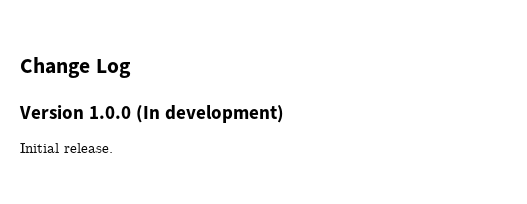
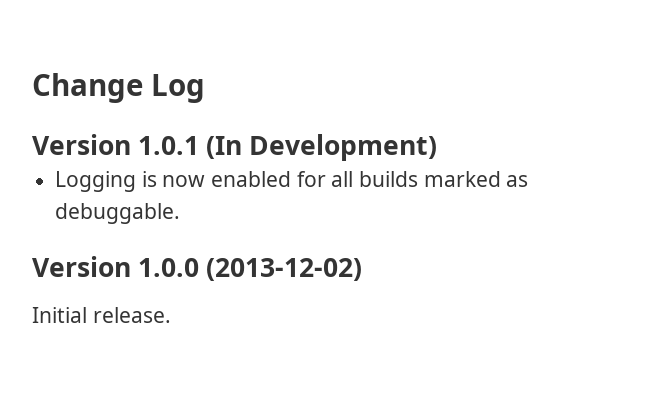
+ Version 1.0.1 (In Development)
+ Logging is now enabled for all builds marked as debuggable.
- Version 1.0.0 (In development)
+ Version 1.0.0 (2013-12-02)

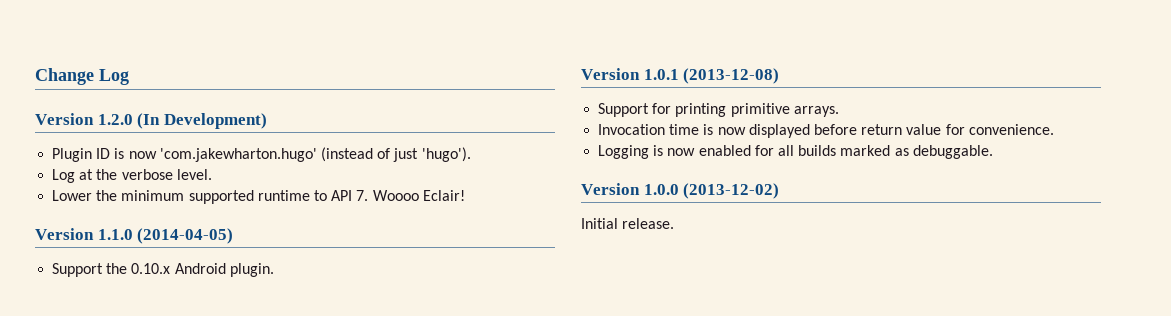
- Version 1.0.1 (In Development)
+ Version 1.2.0 (In Development)
+ Plugin ID is now 'com.jakewharton.hugo' (instead of just 'hugo').
+ Log at the verbose level.
+ Lower the minimum supported runtime to API 7. Woooo Eclair!
+ Version 1.1.0 (2014-04-05)
+ Support the 0.10.x Android plugin.
+ Version 1.0.1 (2013-12-08)
+ Support for printing primitive arrays.
+ Invocation time is now displayed before return value for convenience.

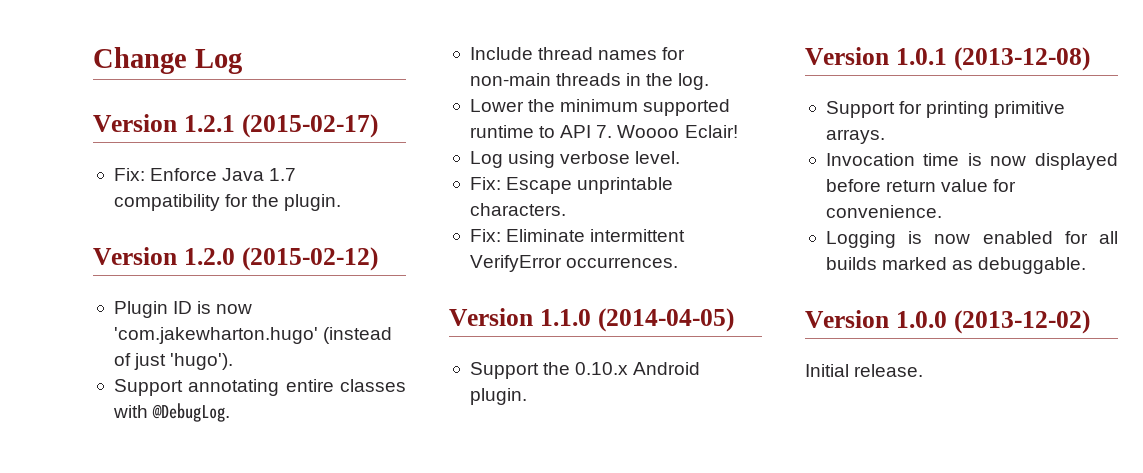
+ Version 1.2.1 (2015-02-17)
+ Fix: Enforce Java 1.7 compatibility for the plugin.
- Version 1.2.0 (In Development)
+ Version 1.2.0 (2015-02-12)
- Log at the verbose level.
+ Support annotating entire classes with @DebugLog.
+ Include thread names for non-main threads in the log.
+ Log using verbose level.
+ Fix: Escape unprintable characters.
+ Fix: Eliminate intermittent VerifyError occurrences.

